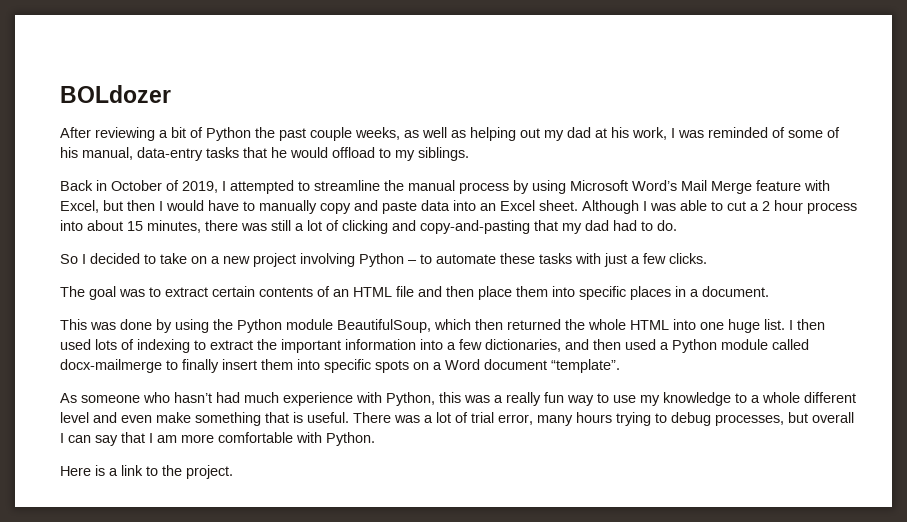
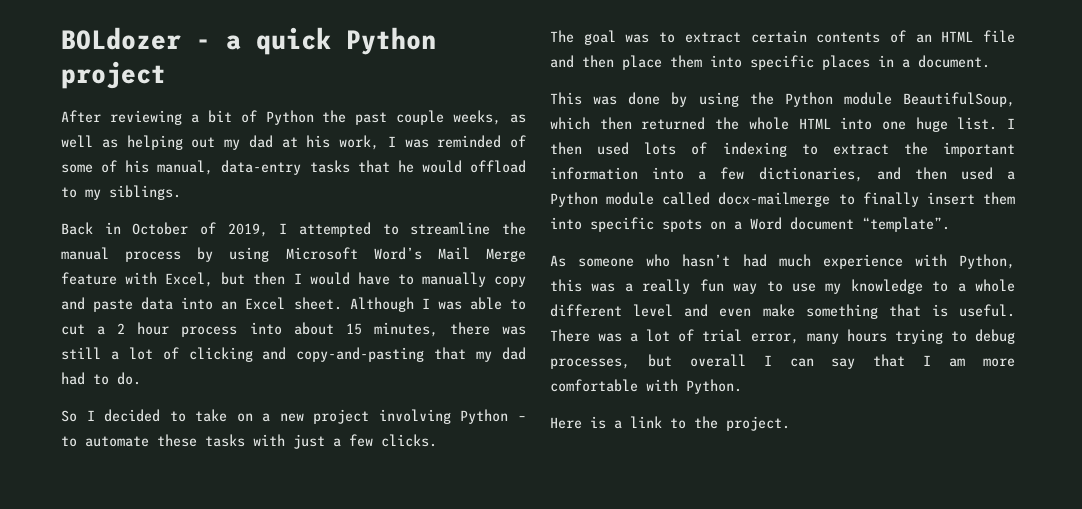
- BOLdozer
+ BOLdozer - a quick Python project

